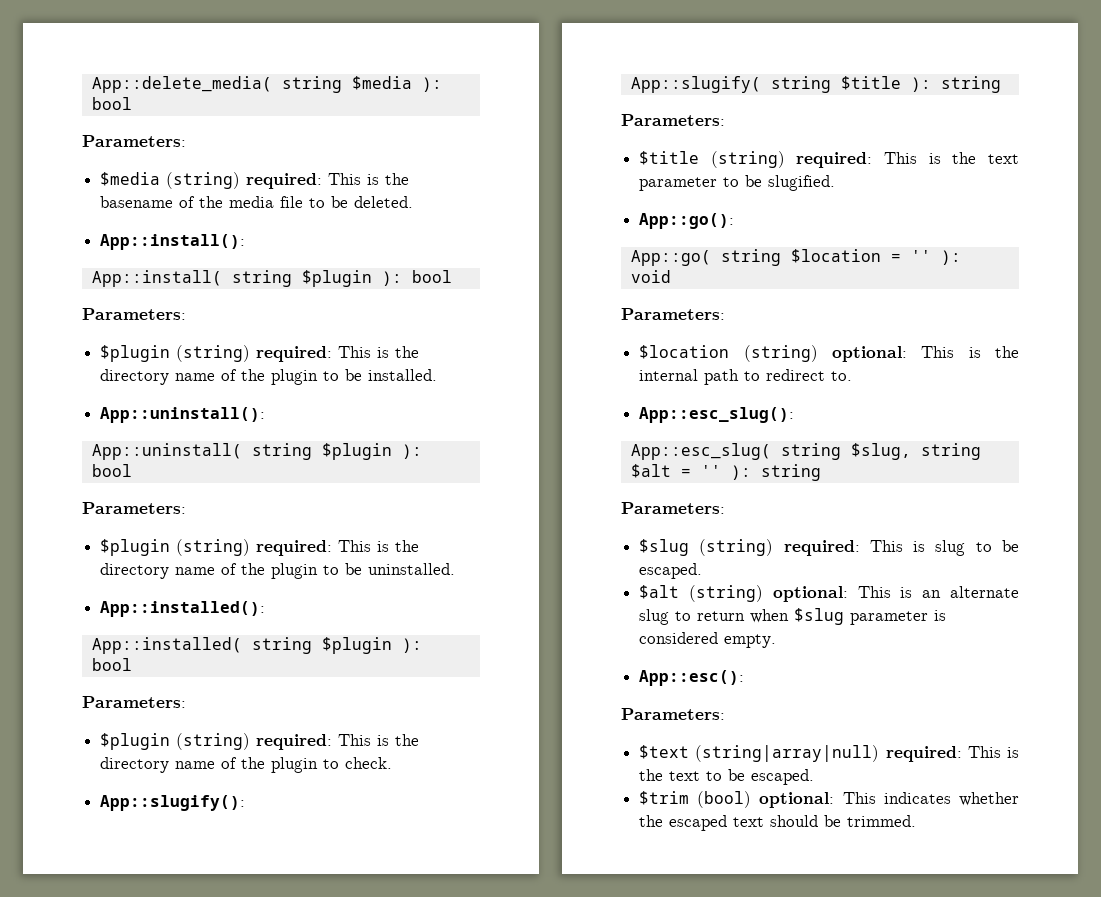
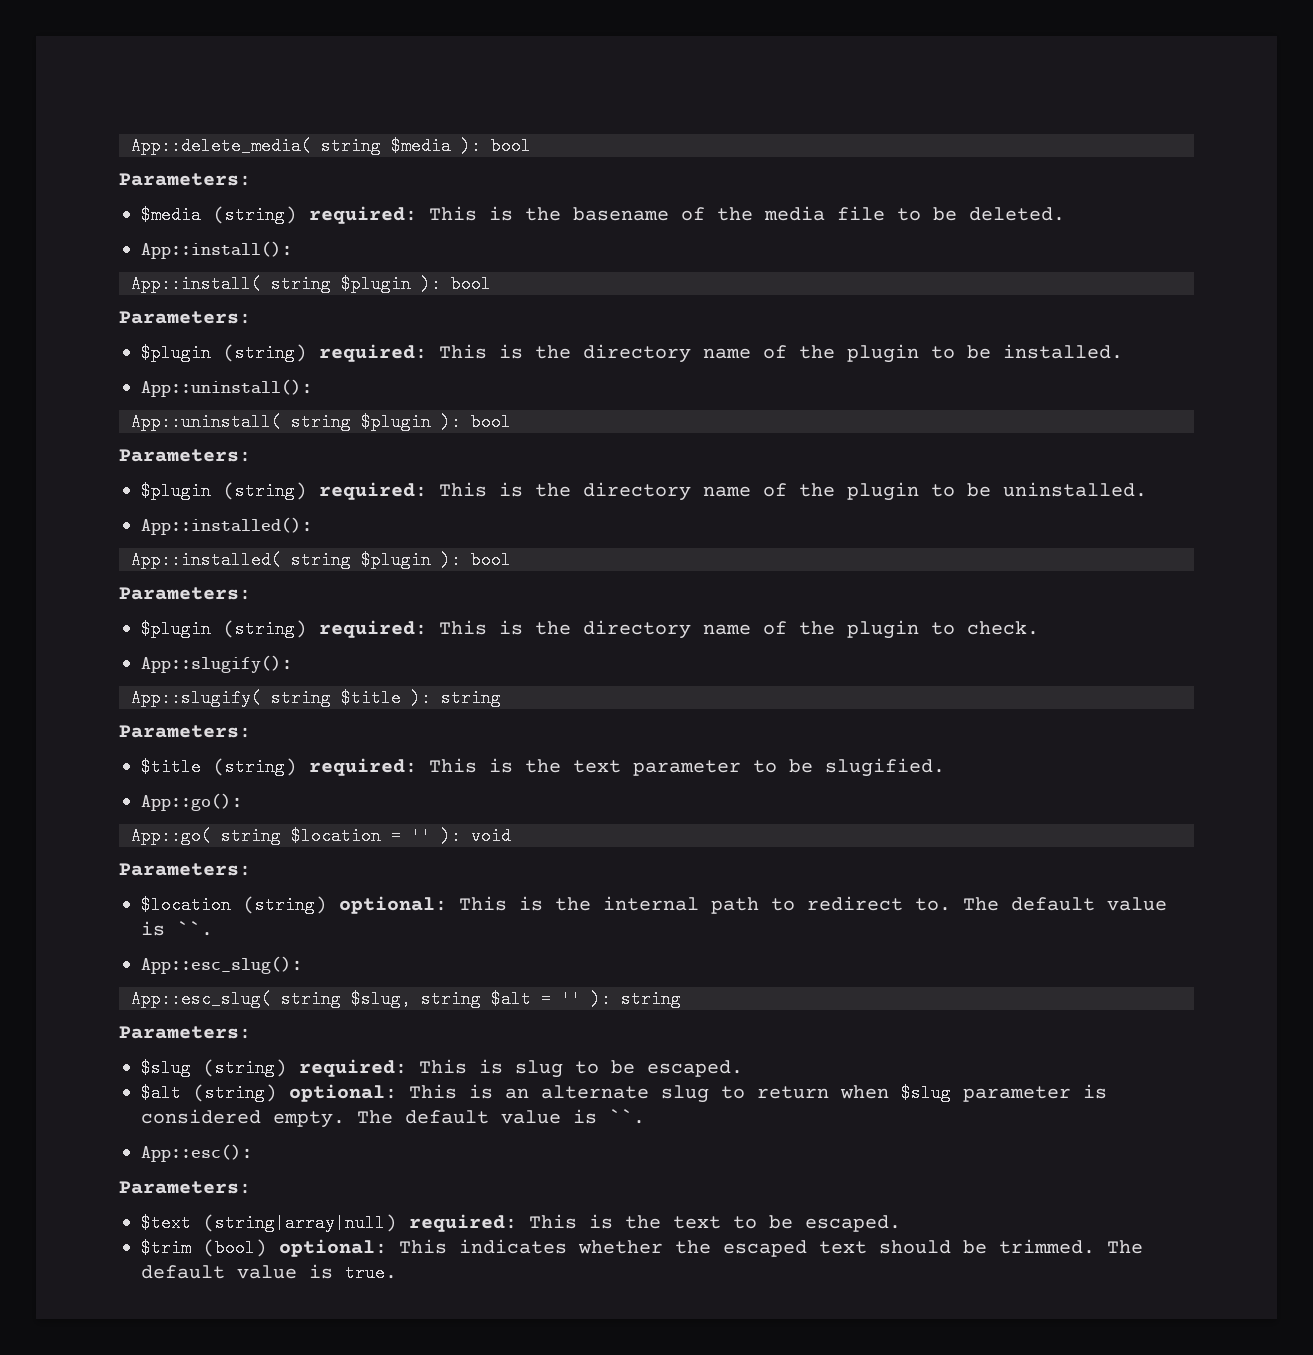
- $location (string) optional: This is the internal path to redirect to.
+ $location (string) optional: This is the internal path to redirect to. The default value is ``.
- $alt (string) optional: This is an alternate slug to return when $slug parameter is considered empty.
+ $alt (string) optional: This is an alternate slug to return when $slug parameter is considered empty. The default value is ``.
+ The default value is true.

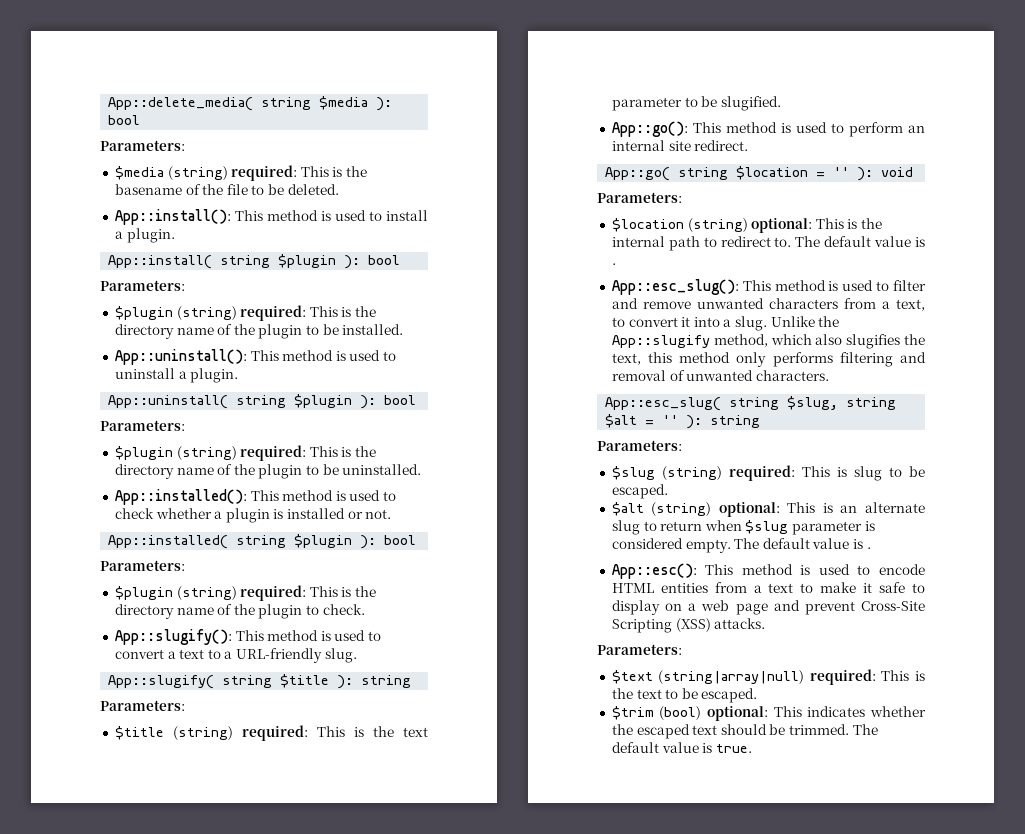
- $media (string) required: This is the basename of the media file to be deleted.
+ $media (string) required: This is the basename of the file to be deleted.
- App::install():
+ App::install(): This method is used to install a plugin.
- App::uninstall():
+ App::uninstall(): This method is used to uninstall a plugin.
- App::installed():
+ App::installed(): This method is used to check whether a plugin is installed or not.
- App::slugify():
+ App::slugify(): This method is used to convert a text to a URL-friendly slug.
- App::go():
+ App::go(): This method is used to perform an internal site redirect.
- $location (string) optional: This is the internal path to redirect to. The default value is ``.
+ $location (string) optional: This is the internal path to redirect to. The default value is .
- App::esc_slug():
+ App::esc_slug(): This method is used to filter and remove unwanted characters from a text, to convert it into a slug. Unlike the App::slugify method, which also slugifies the text, this method only performs filtering and removal of unwanted characters.
- $alt (string) optional: This is an alternate slug to return when $slug parameter is considered empty. The default value is ``.
+ $alt (string) optional: This is an alternate slug to return when $slug parameter is considered empty. The default value is .
- App::esc():
+ App::esc(): This method is used to encode HTML entities from a text to make it safe to display on a web page and prevent Cross-Site Scripting (XSS) attacks.

